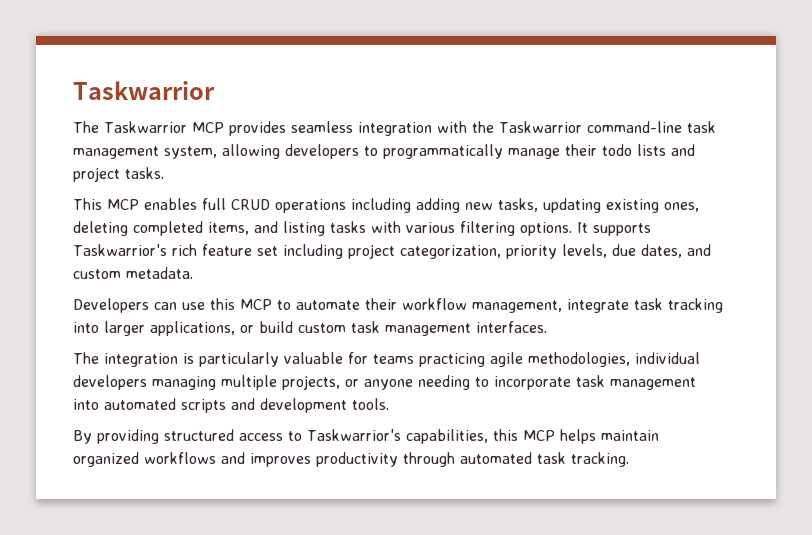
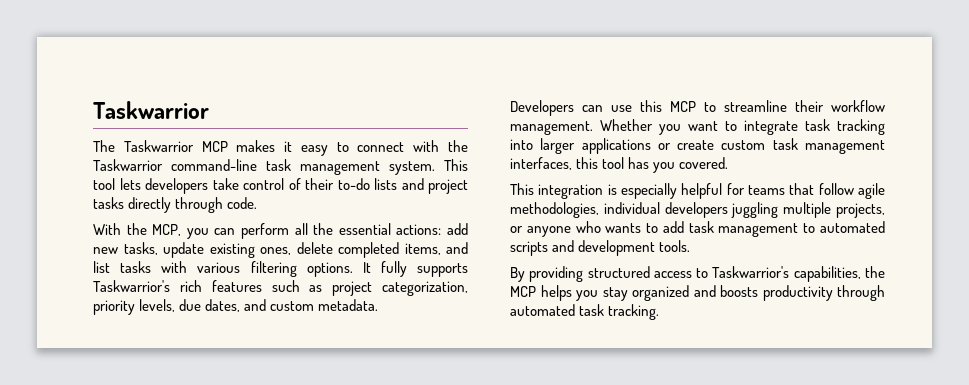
- The Taskwarrior MCP provides seamless integration with the Taskwarrior command-line task management system, allowing developers to programmatically manage their todo lists and project tasks.
- This MCP enables full CRUD operations including adding new tasks, updating existing ones, deleting completed items, and listing tasks with various filtering options.
+ The Taskwarrior MCP makes it easy to connect with the Taskwarrior command-line task management system. This tool lets developers take control of their to-do lists and project tasks directly through code.
+ With the MCP, you can perform all the essential actions: add new tasks, update existing ones, delete completed items, and list tasks with various filtering options.
- It supports Taskwarrior's rich feature set including project categorization, priority levels, due dates, and custom metadata.
+ It fully supports Taskwarrior's rich features such as project categorization, priority levels, due dates, and custom metadata.
- Developers can use this MCP to automate their workflow management, integrate task tracking into larger applications, or build custom task management interfaces.
- The integration is particularly valuable for teams practicing agile methodologies, individual developers managing multiple projects, or anyone needing to incorporate task management into automated scripts and development tools.
+ Developers can use this MCP to streamline their workflow management. Whether you want to integrate task tracking into larger applications or create custom task management interfaces, this tool has you covered.
+ This integration is especially helpful for teams that follow agile methodologies, individual developers juggling multiple projects, or anyone who wants to add task management to automated scripts and development tools.
- By providing structured access to Taskwarrior's capabilities, this MCP helps maintain organized workflows and improves productivity through automated task tracking.
+ By providing structured access to Taskwarrior's capabilities, the MCP helps you stay organized and boosts productivity through automated task tracking.

